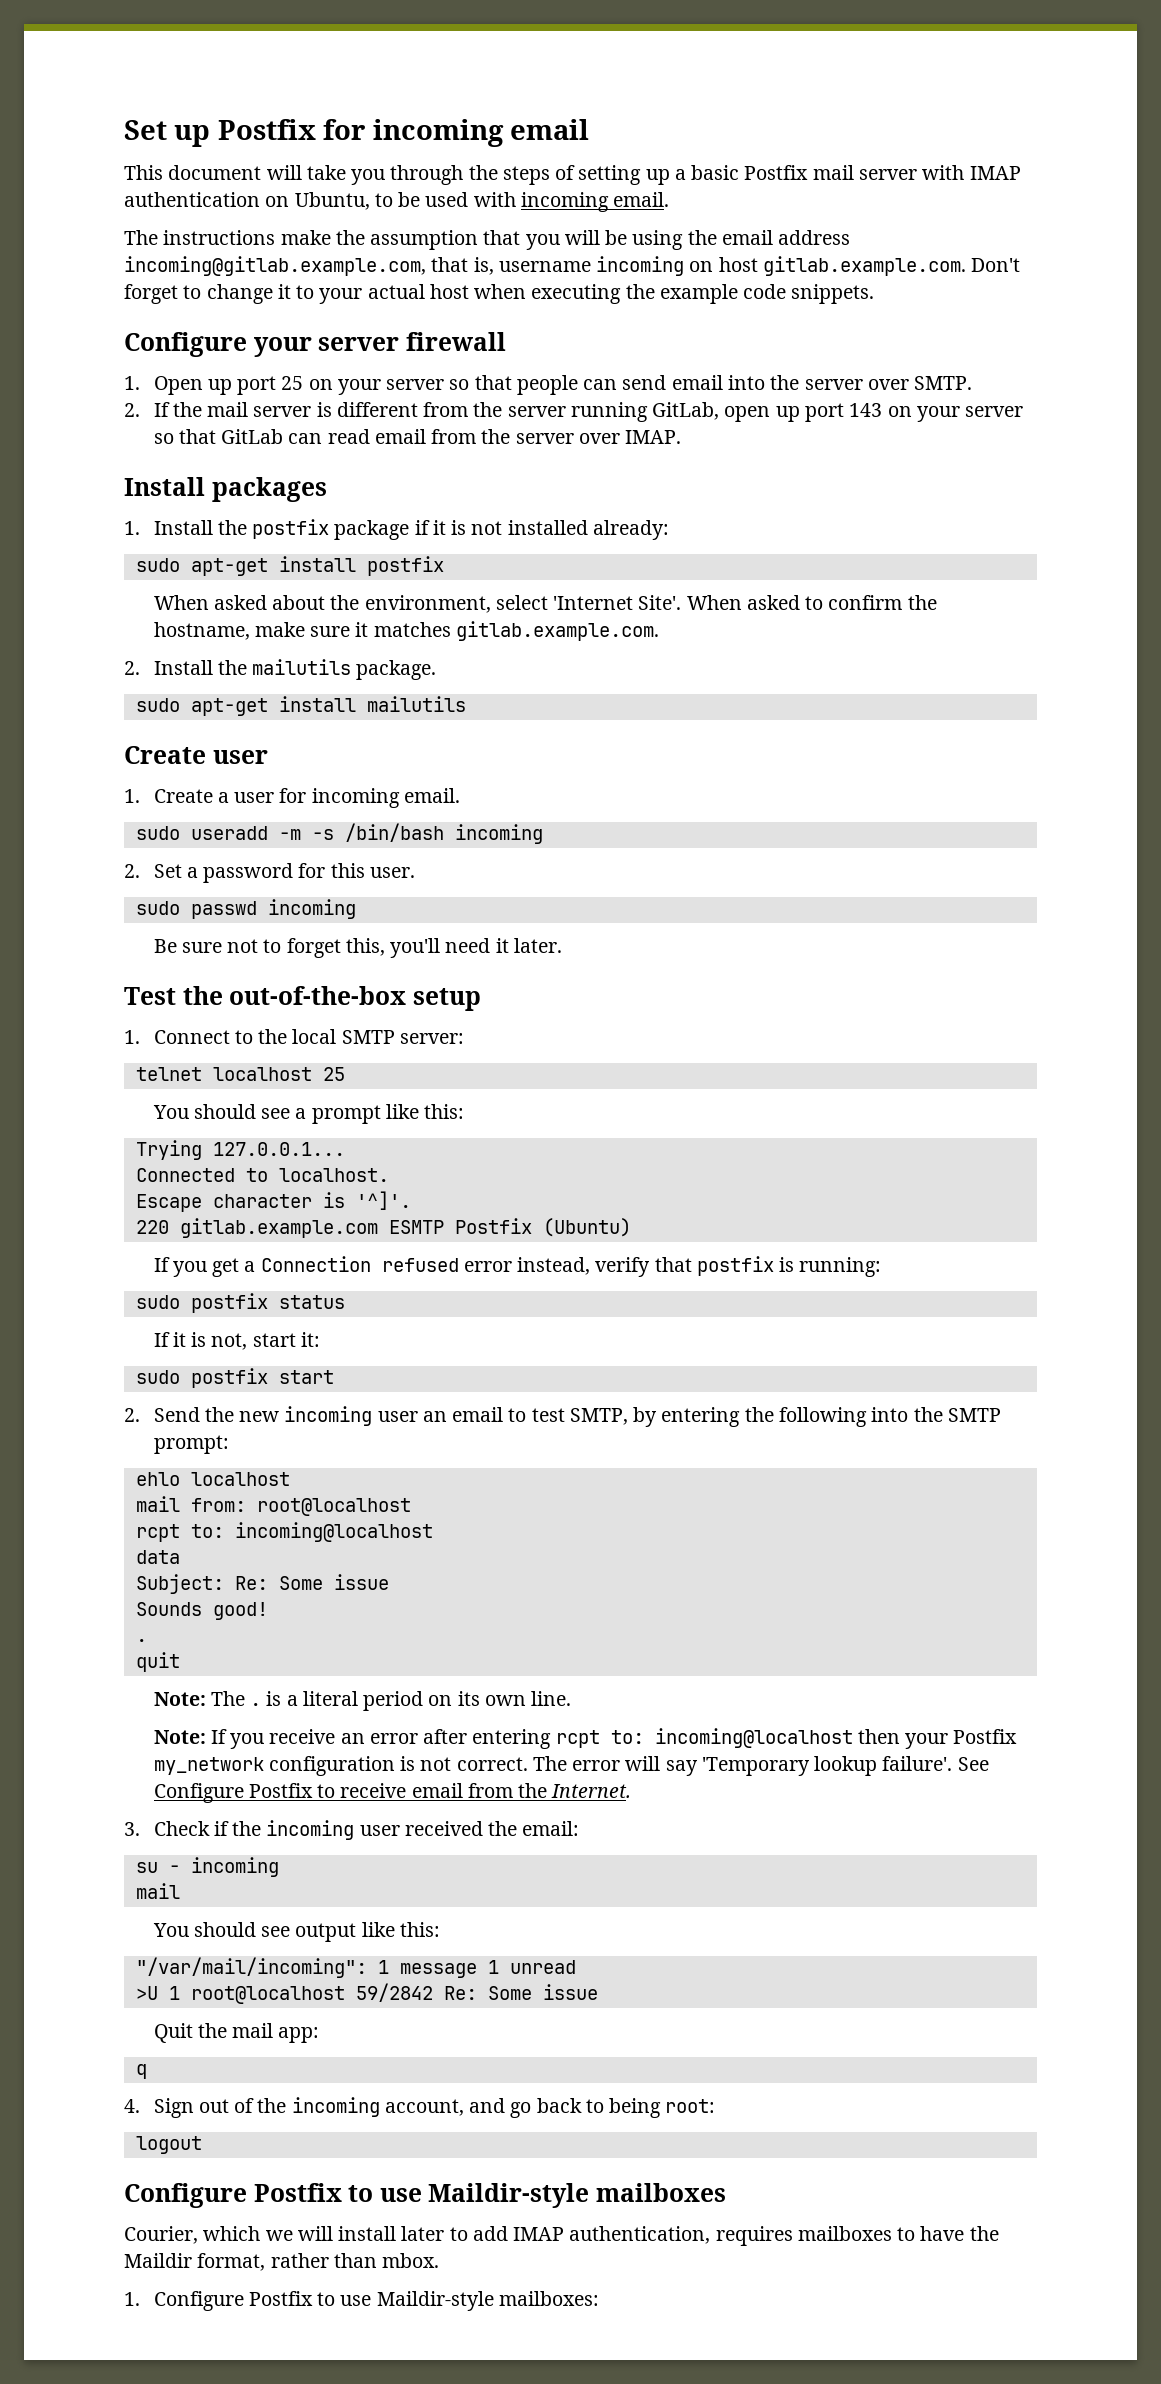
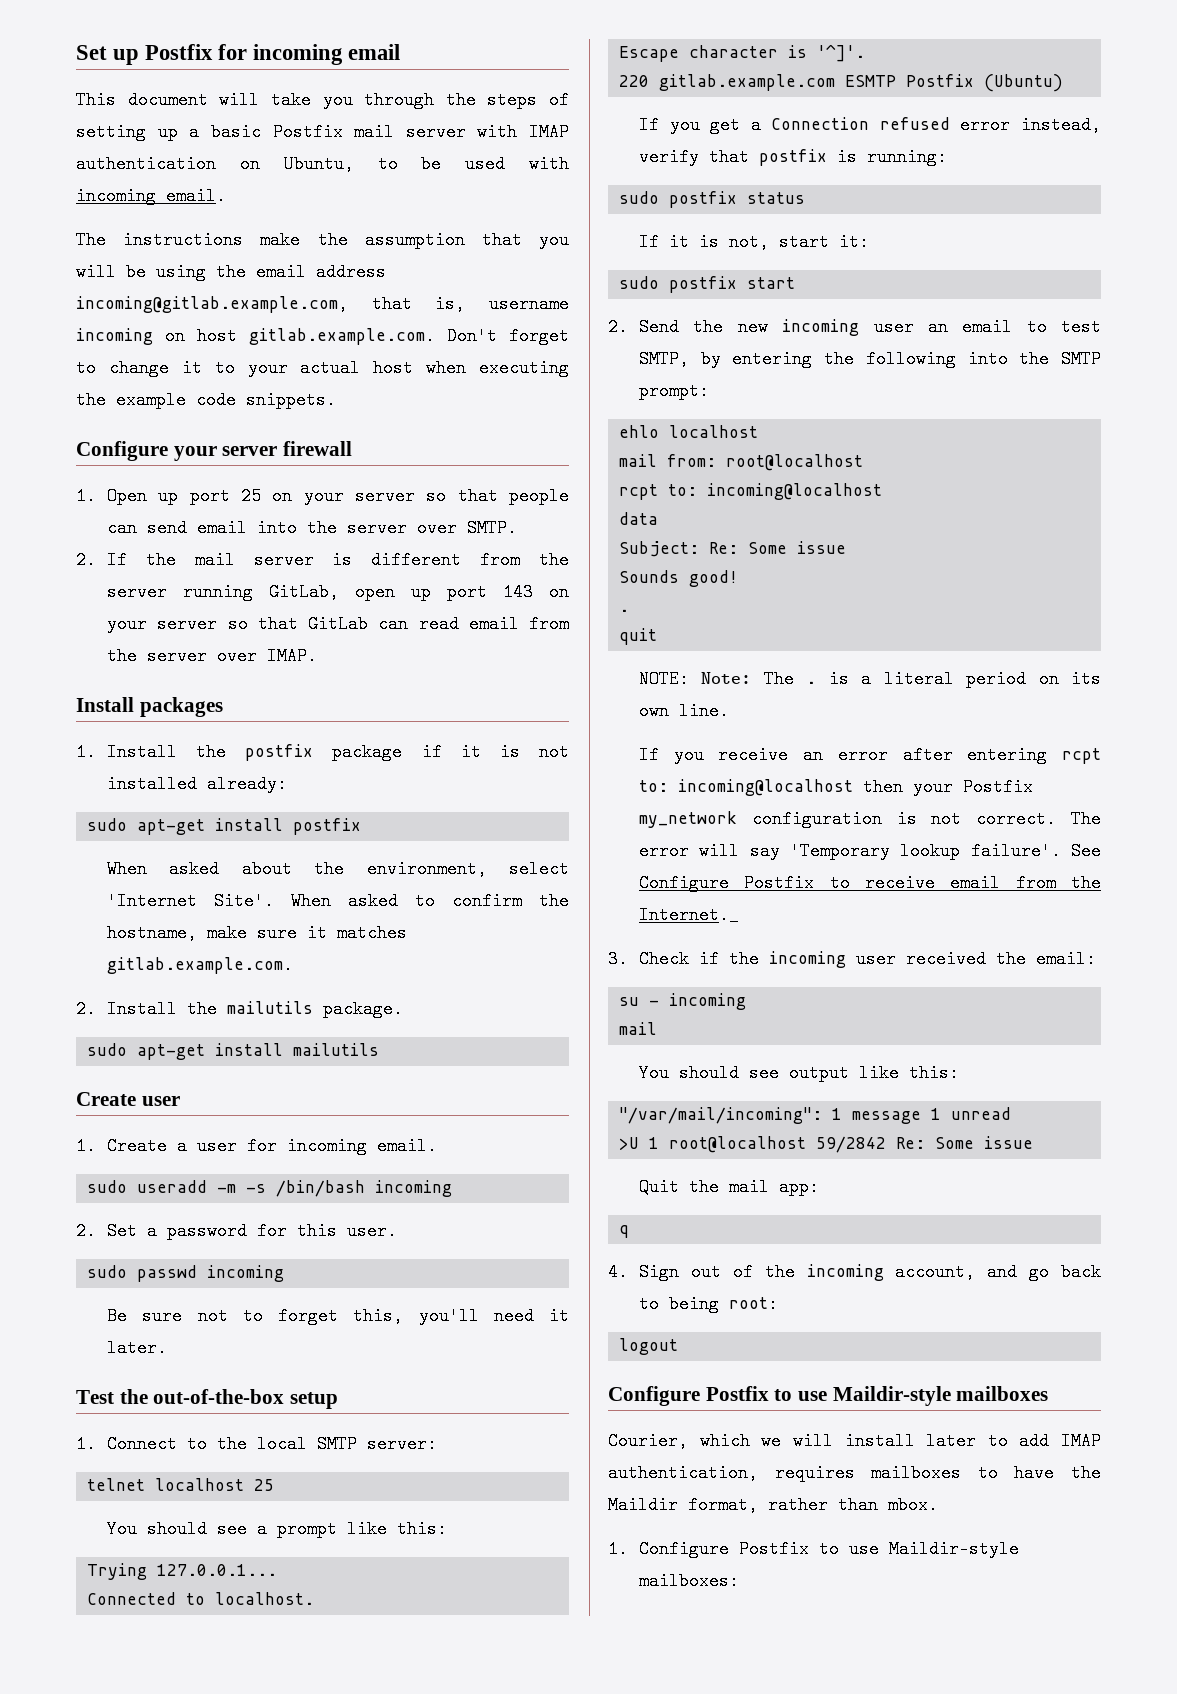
- Note: The . is a literal period on its own line.
+ NOTE: Note: The . is a literal period on its own line.
- Note: If you receive an error after entering rcpt to: incoming@localhost then your Postfix my_network configuration is not correct.
+ If you receive an error after entering rcpt to: incoming@localhost then your Postfix my_network configuration is not correct.
- See Configure Postfix to receive email from the Internet.
+ See Configure Postfix to receive email from the Internet._

